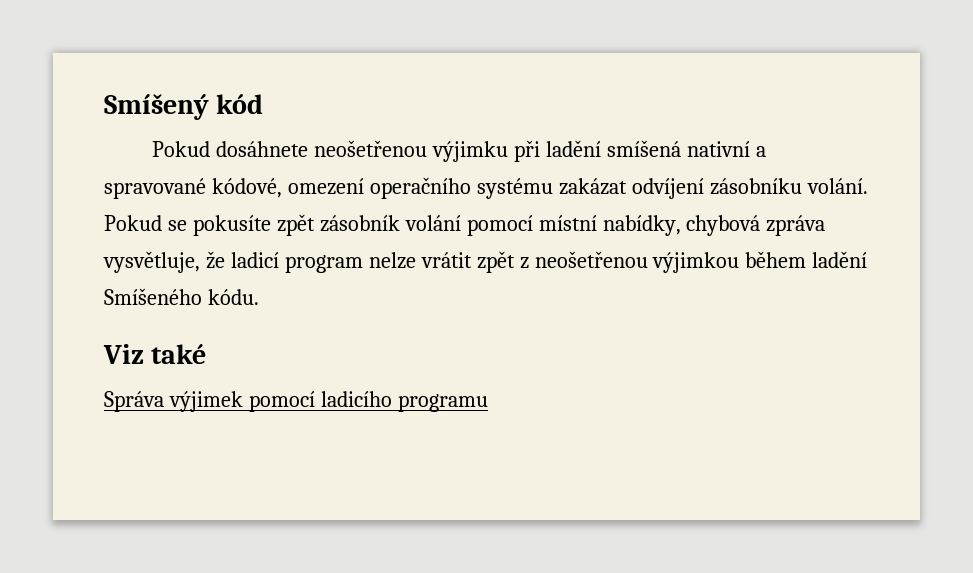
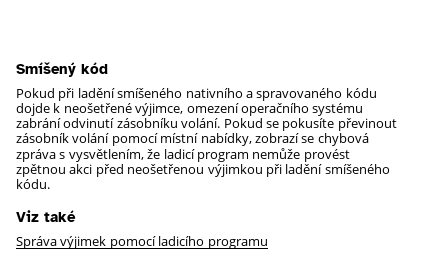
- Pokud dosáhnete neošetřenou výjimku při ladění smíšená nativní a spravované kódové, omezení operačního systému zakázat odvíjení zásobníku volání.
+ Pokud při ladění smíšeného nativního a spravovaného kódu dojde k neošetřené výjimce, omezení operačního systému zabrání odvinutí zásobníku volání.
- Pokud se pokusíte zpět zásobník volání pomocí místní nabídky, chybová zpráva vysvětluje, že ladicí program nelze vrátit zpět z neošetřenou výjimkou během ladění Smíšeného kódu.
+ Pokud se pokusíte převinout zásobník volání pomocí místní nabídky, zobrazí se chybová zpráva s vysvětlením, že ladicí program nemůže provést zpětnou akci před neošetřenou výjimkou při ladění smíšeného kódu.

